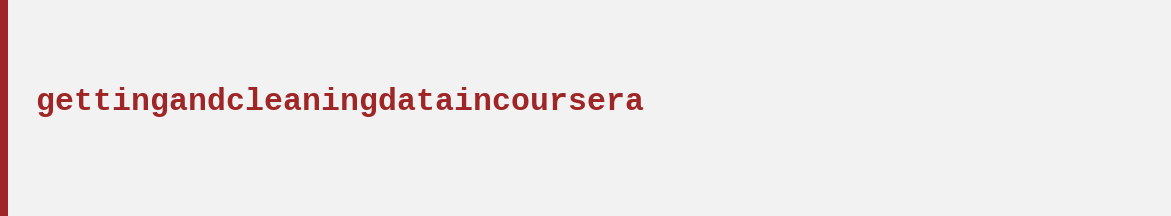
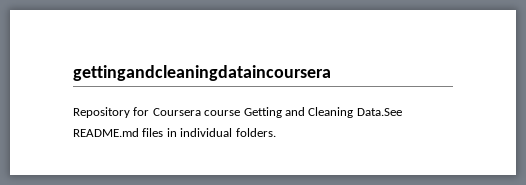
+ Repository for Coursera course Getting and Cleaning Data.See README.md files in individual folders.

